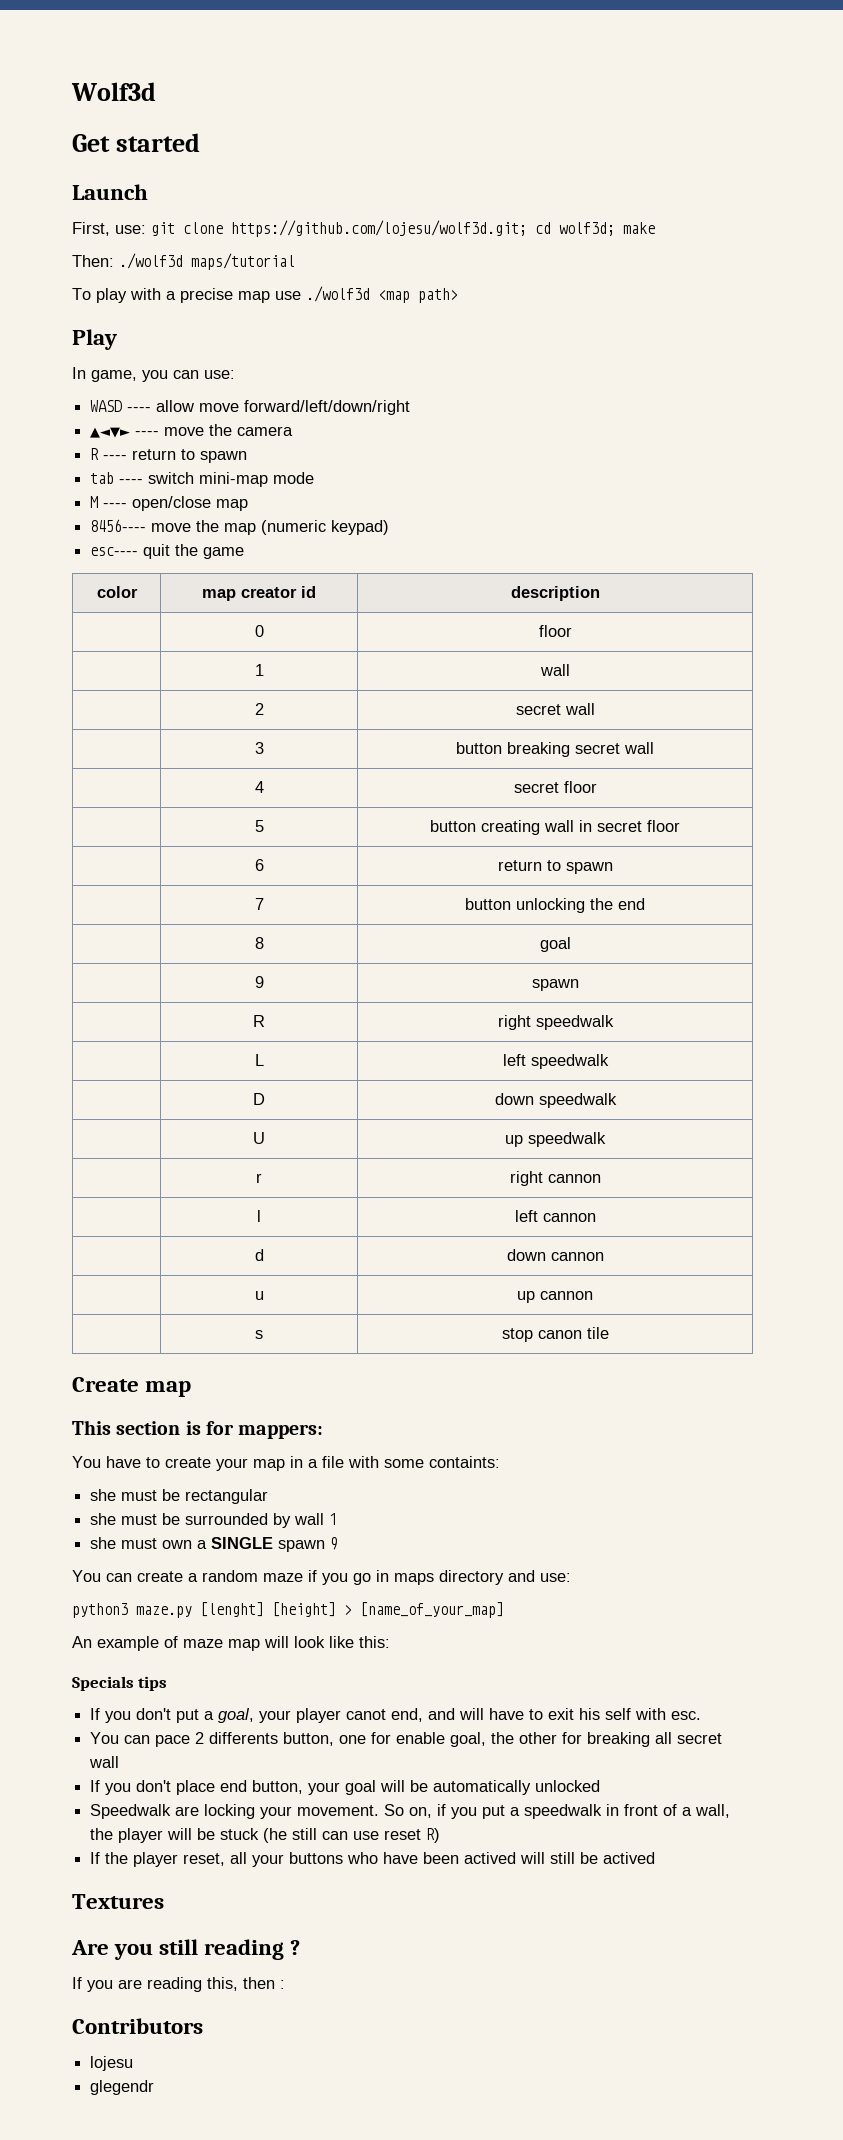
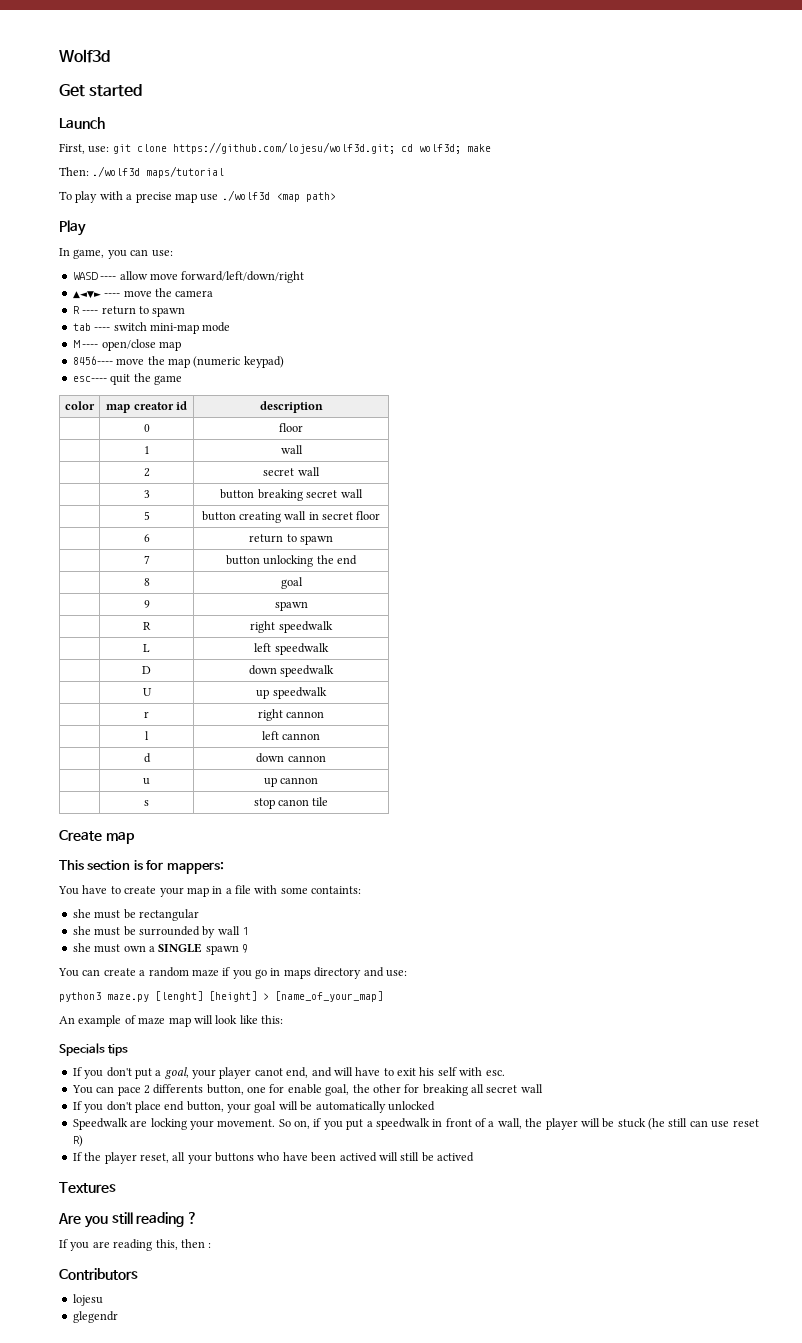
- | 4 | secret floor

